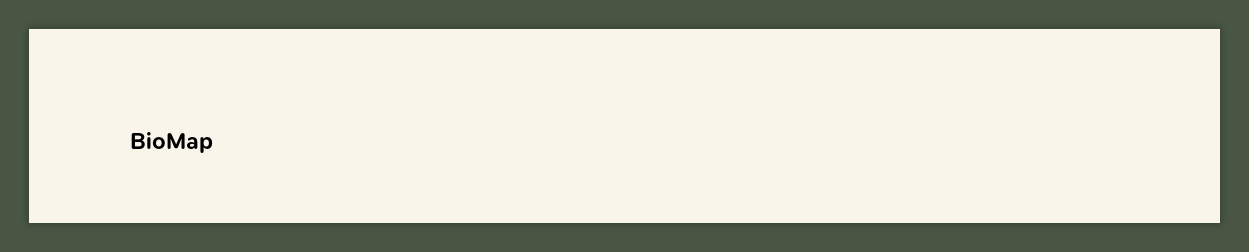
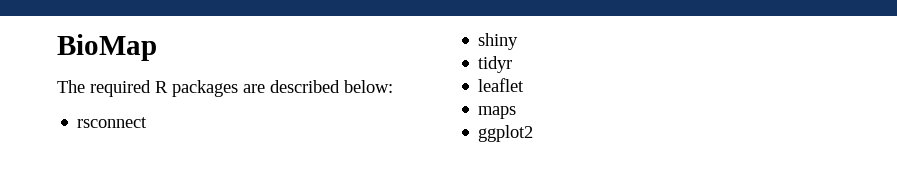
+ The required R packages are described below:
+ rsconnect
+ shiny
+ tidyr
+ leaflet
+ maps
+ ggplot2

